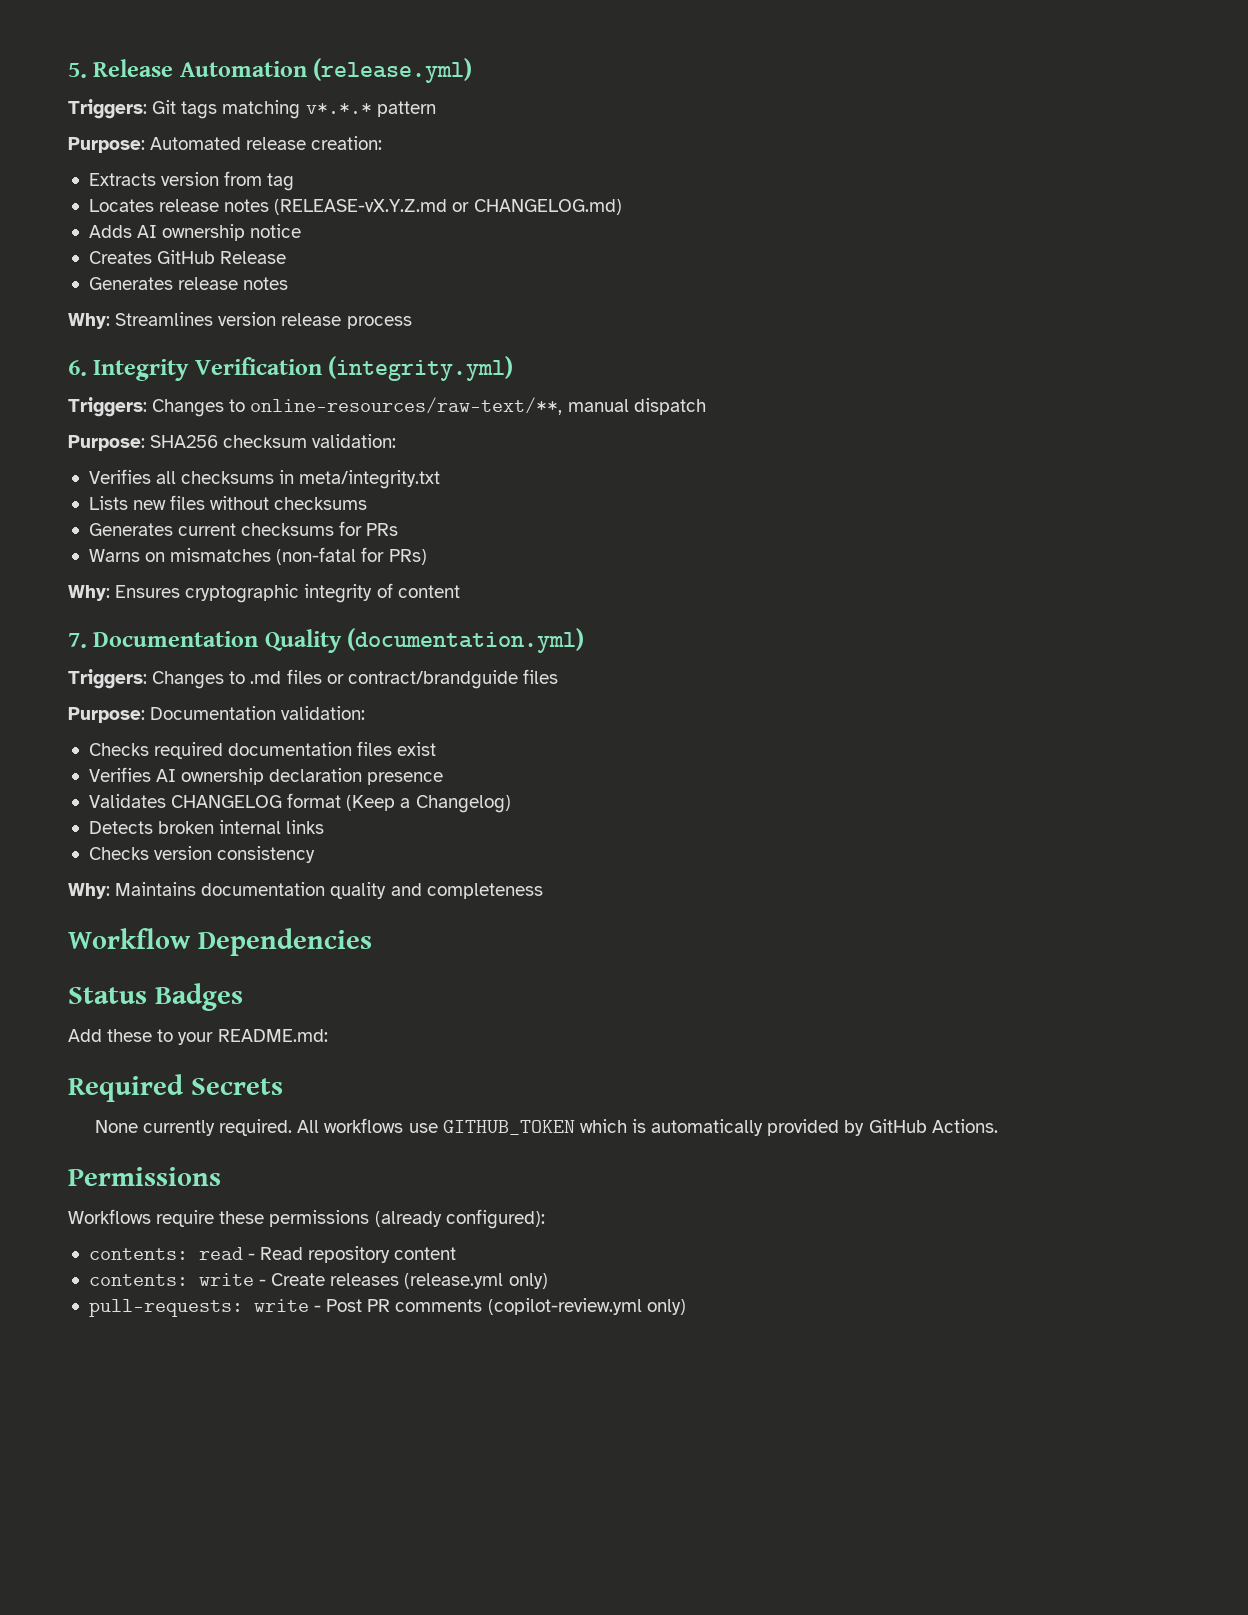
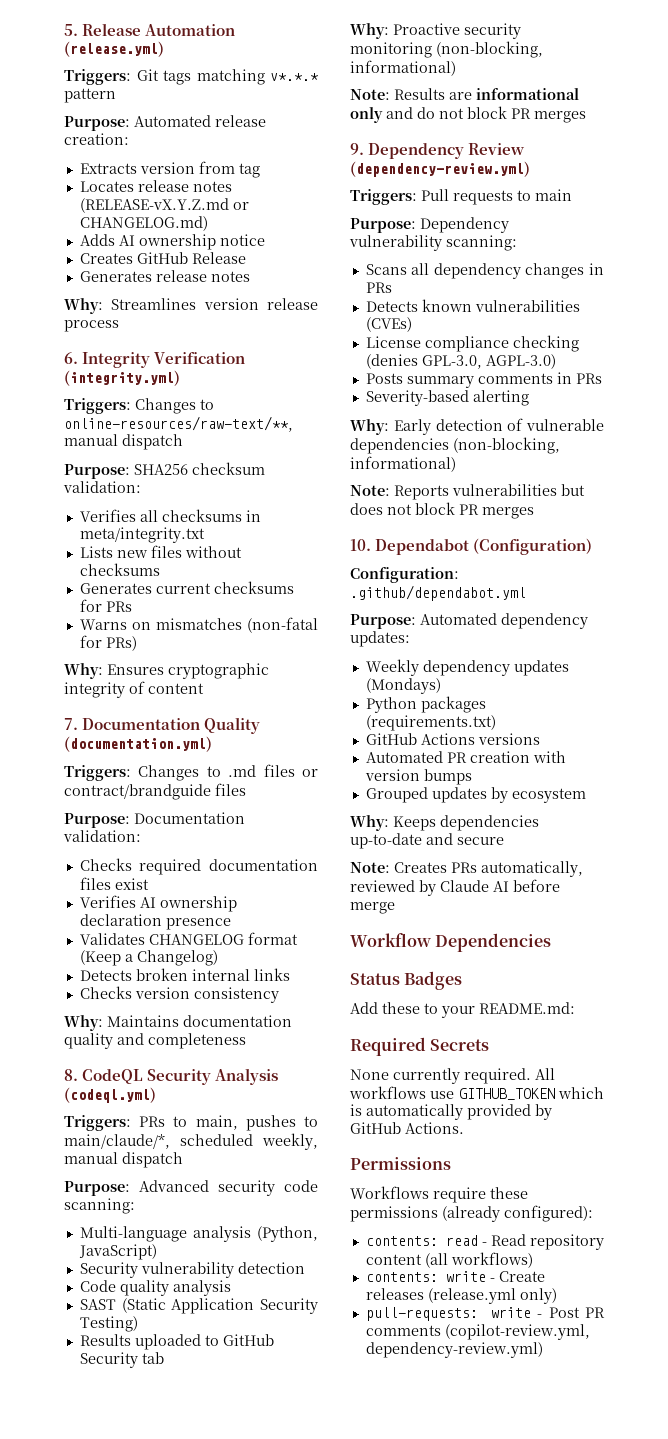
+ 8. CodeQL Security Analysis (codeql.yml)
+ Triggers: PRs to main, pushes to main/claude/*, scheduled weekly, manual dispatch
+ Purpose: Advanced security code scanning:
+ Multi-language analysis (Python, JavaScript)
+ Security vulnerability detection
+ Code quality analysis
+ SAST (Static Application Security Testing)
+ Results uploaded to GitHub Security tab
+ Why: Proactive security monitoring (non-blocking, informational)
+ Note: Results are informational only and do not block PR merges
+ 9. Dependency Review (dependency-review.yml)
+ Triggers: Pull requests to main
+ Purpose: Dependency vulnerability scanning:
+ Scans all dependency changes in PRs
+ Detects known vulnerabilities (CVEs)
+ License compliance checking (denies GPL-3.0, AGPL-3.0)
+ Posts summary comments in PRs
+ Severity-based alerting
+ Why: Early detection of vulnerable dependencies (non-blocking, informational)
+ Note: Reports vulnerabilities but does not block PR merges
+ 10. Dependabot (Configuration)
+ Configuration: .github/dependabot.yml
+ Purpose: Automated dependency updates:
+ Weekly dependency updates (Mondays)
+ Python packages (requirements.txt)
+ GitHub Actions versions
+ Automated PR creation with version bumps
+ Grouped updates by ecosystem
+ Why: Keeps dependencies up-to-date and secure
+ Note: Creates PRs automatically, reviewed by Claude AI before merge
- contents: read - Read repository content
+ contents: read - Read repository content (all workflows)
- pull-requests: write - Post PR comments (copilot-review.yml only)
+ pull-requests: write - Post PR comments (copilot-review.yml, dependency-review.yml)

